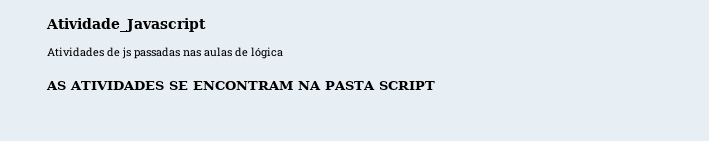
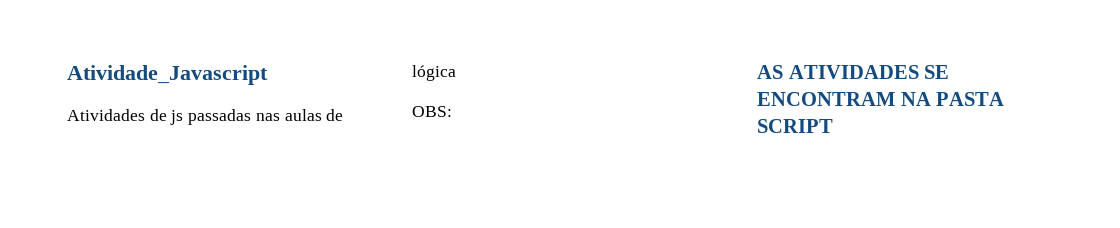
+ OBS:

